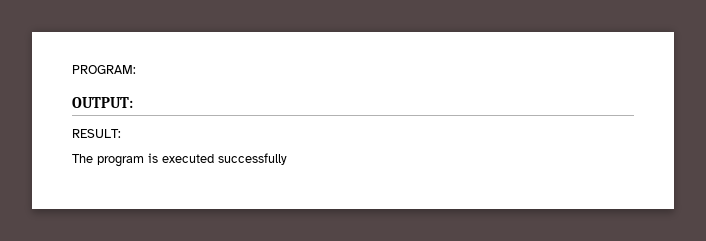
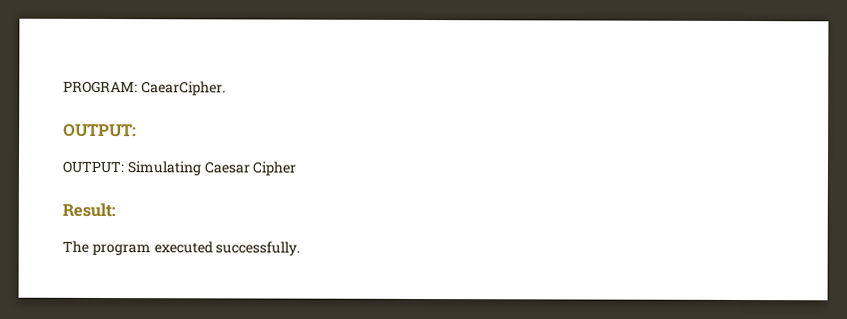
- PROGRAM:
+ PROGRAM: CaearCipher.
- RESULT:
+ OUTPUT: Simulating Caesar Cipher
+ Result:
- The program is executed successfully
+ The program executed successfully.

